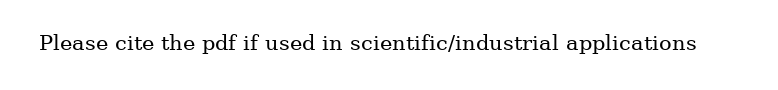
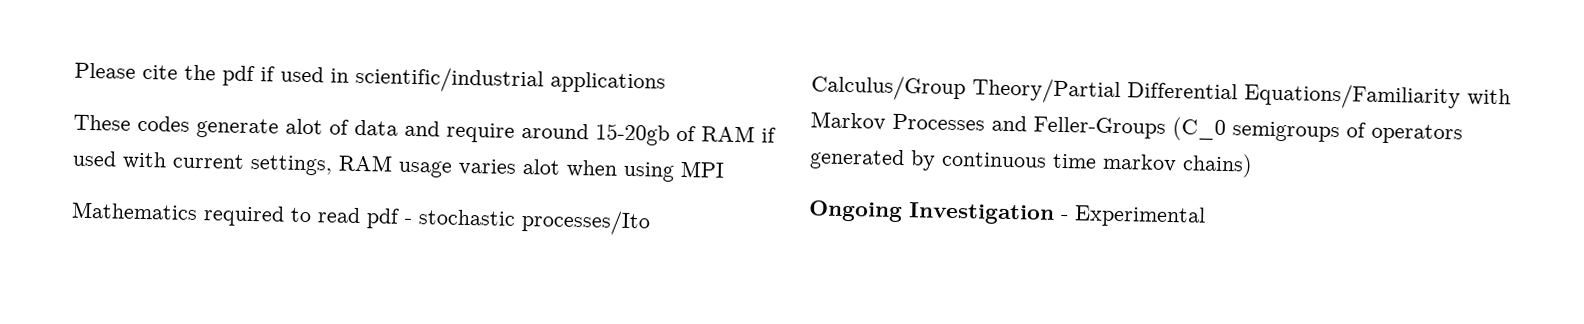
+ These codes generate alot of data and require around 15-20gb of RAM if used with current settings, RAM usage varies alot when using MPI
+ Mathematics required to read pdf - stochastic processes/Ito Calculus/Group Theory/Partial Differential Equations/Familiarity with Markov Processes and Feller-Groups (C_0 semigroups of operators generated by continuous time markov chains)
+ Ongoing Investigation - Experimental

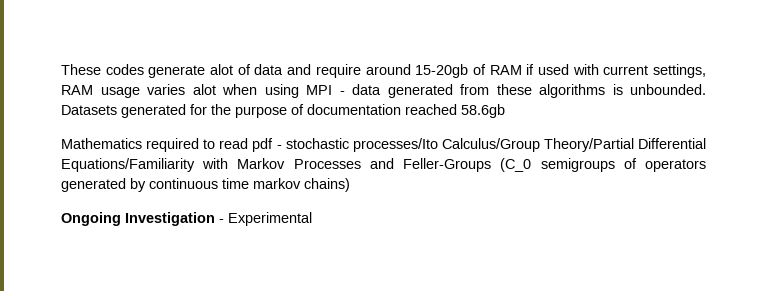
- Please cite the pdf if used in scientific/industrial applications
- These codes generate alot of data and require around 15-20gb of RAM if used with current settings, RAM usage varies alot when using MPI
+ These codes generate alot of data and require around 15-20gb of RAM if used with current settings, RAM usage varies alot when using MPI - data generated from these algorithms is unbounded. Datasets generated for the purpose of documentation reached 58.6gb

